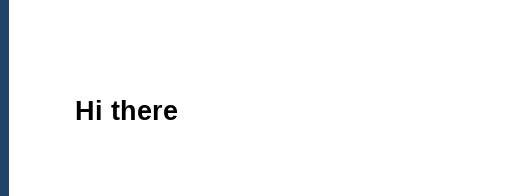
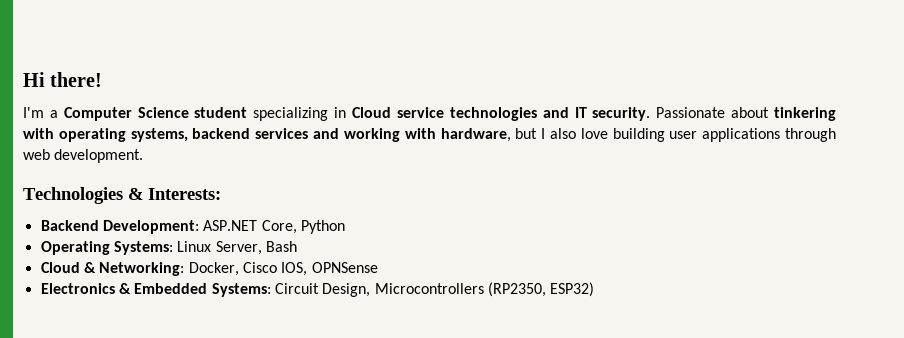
- Hi there
+ Hi there!
+ I'm a Computer Science student specializing in Cloud service technologies and IT security. Passionate about tinkering with operating systems, backend services and working with hardware, but I also love building user applications through web development.
+ Technologies & Interests:
+ Backend Development: ASP.NET Core, Python
+ Operating Systems: Linux Server, Bash
+ Cloud & Networking: Docker, Cisco IOS, OPNSense
+ Electronics & Embedded Systems: Circuit Design, Microcontrollers (RP2350, ESP32)

